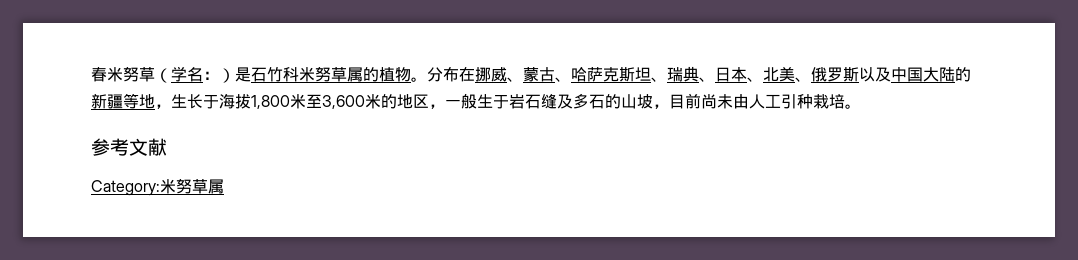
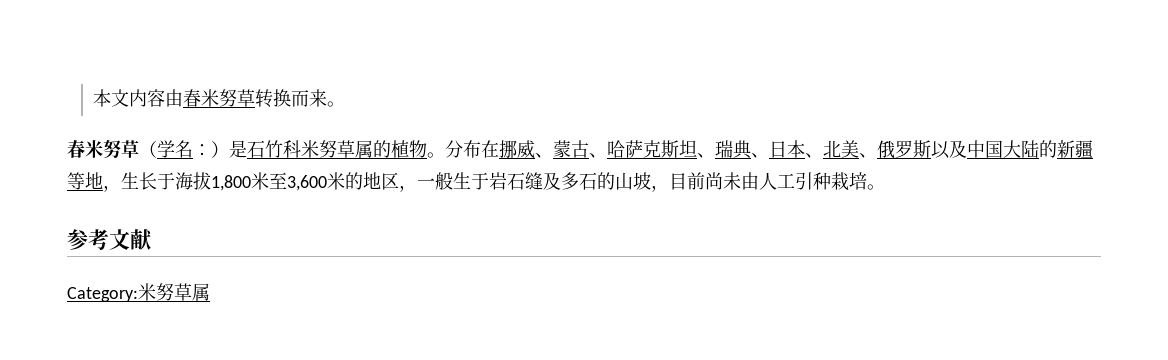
+ 本文内容由春米努草转换而来。

